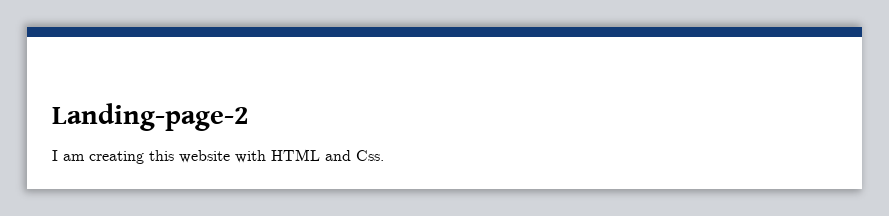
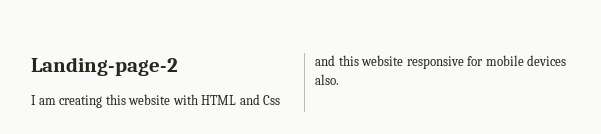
- I am creating this website with HTML and Css.
+ I am creating this website with HTML and Css and this website responsive for mobile devices also.

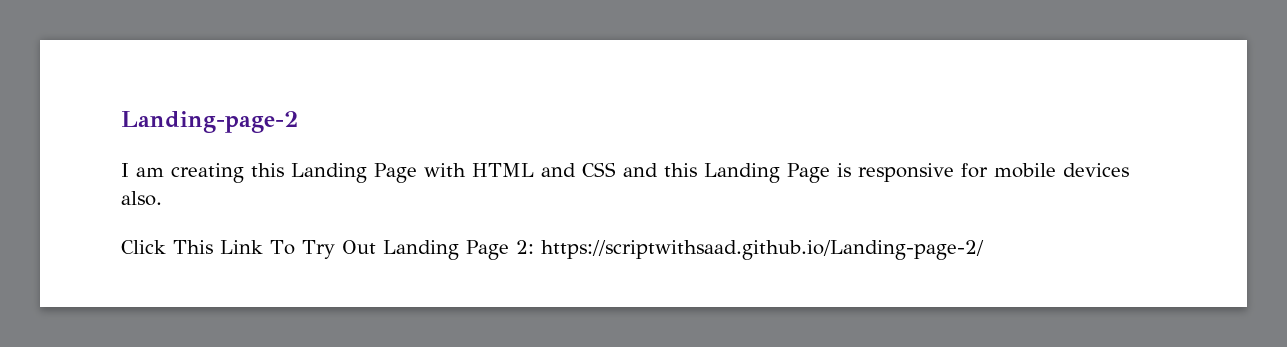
- I am creating this website with HTML and Css and this website responsive for mobile devices also.
+ I am creating this Landing Page with HTML and CSS and this Landing Page is responsive for mobile devices also.
+ Click This Link To Try Out Landing Page 2: https://scriptwithsaad.github.io/Landing-page-2/

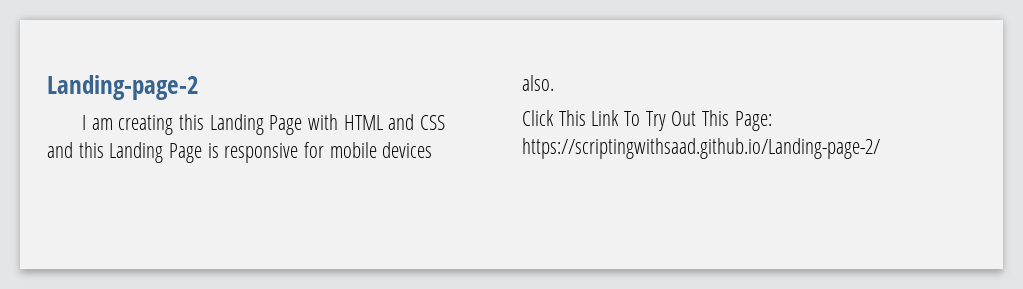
- Click This Link To Try Out Landing Page 2: https://scriptwithsaad.github.io/Landing-page-2/
+ Click This Link To Try Out This Page: https://scriptingwithsaad.github.io/Landing-page-2/

